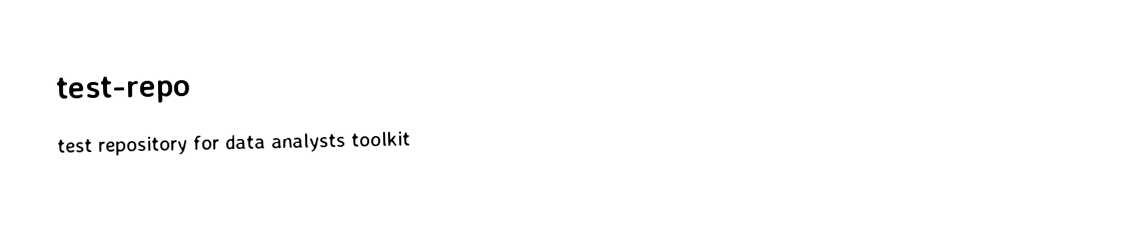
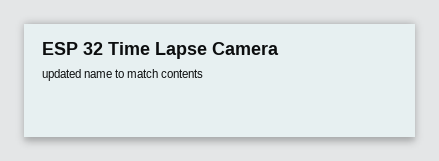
- test-repo
- test repository for data analysts toolkit
+ ESP 32 Time Lapse Camera
+ updated name to match contents

